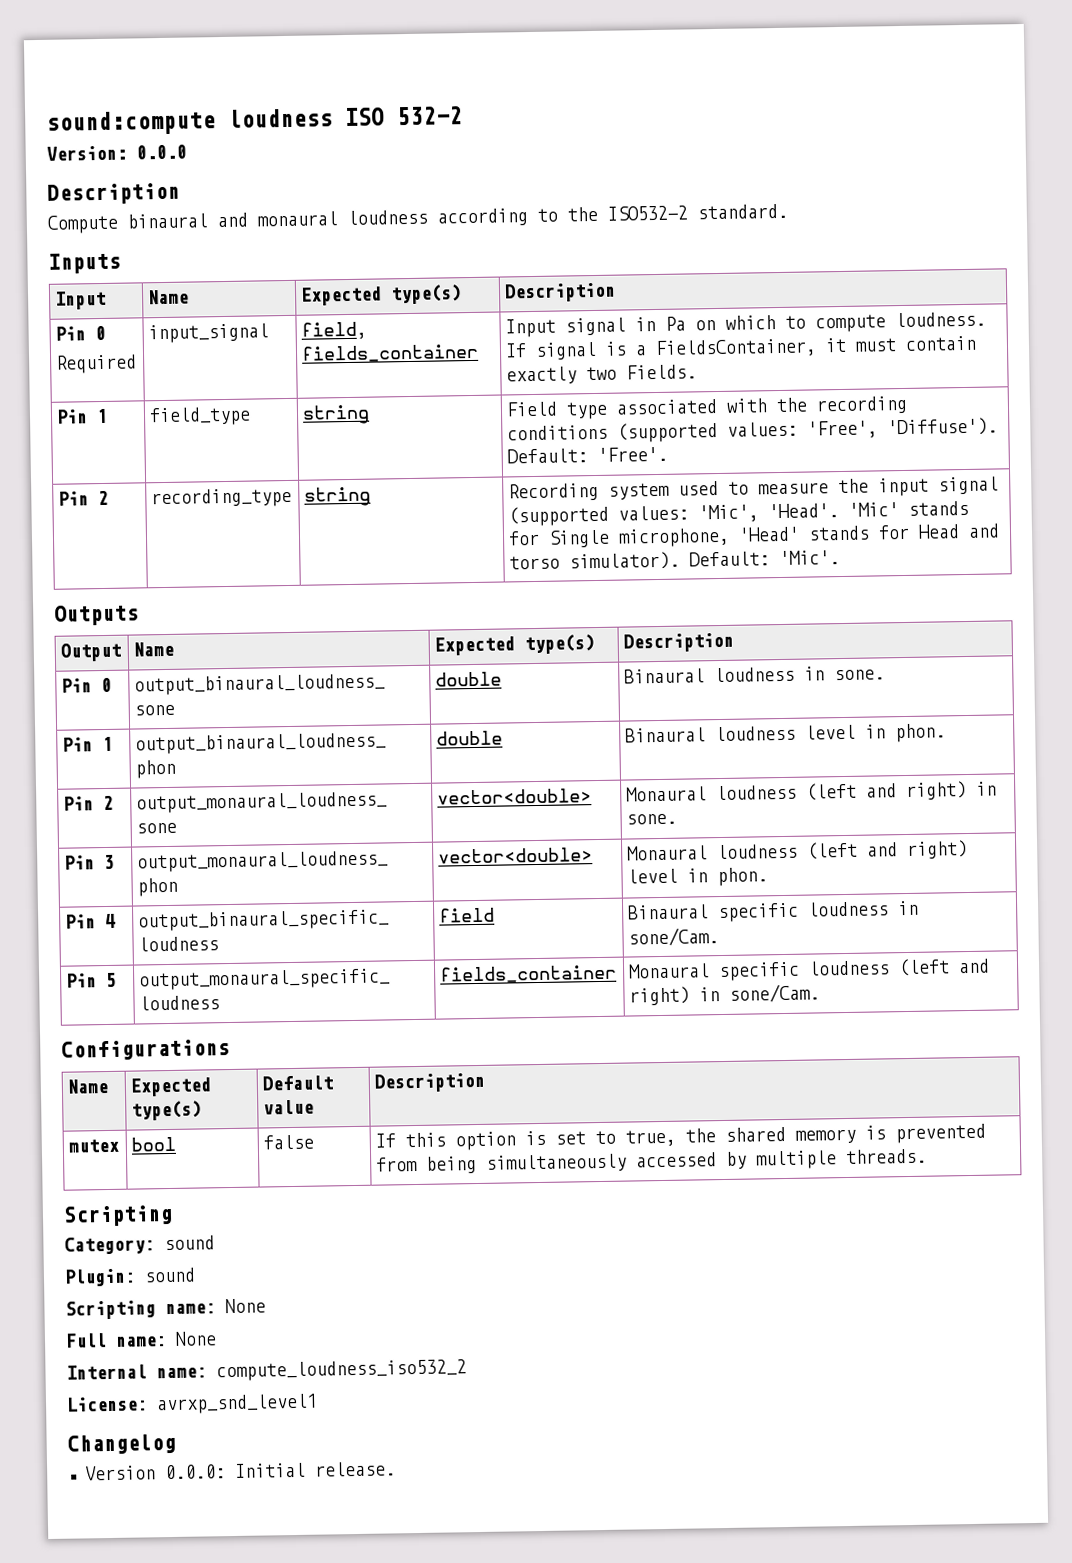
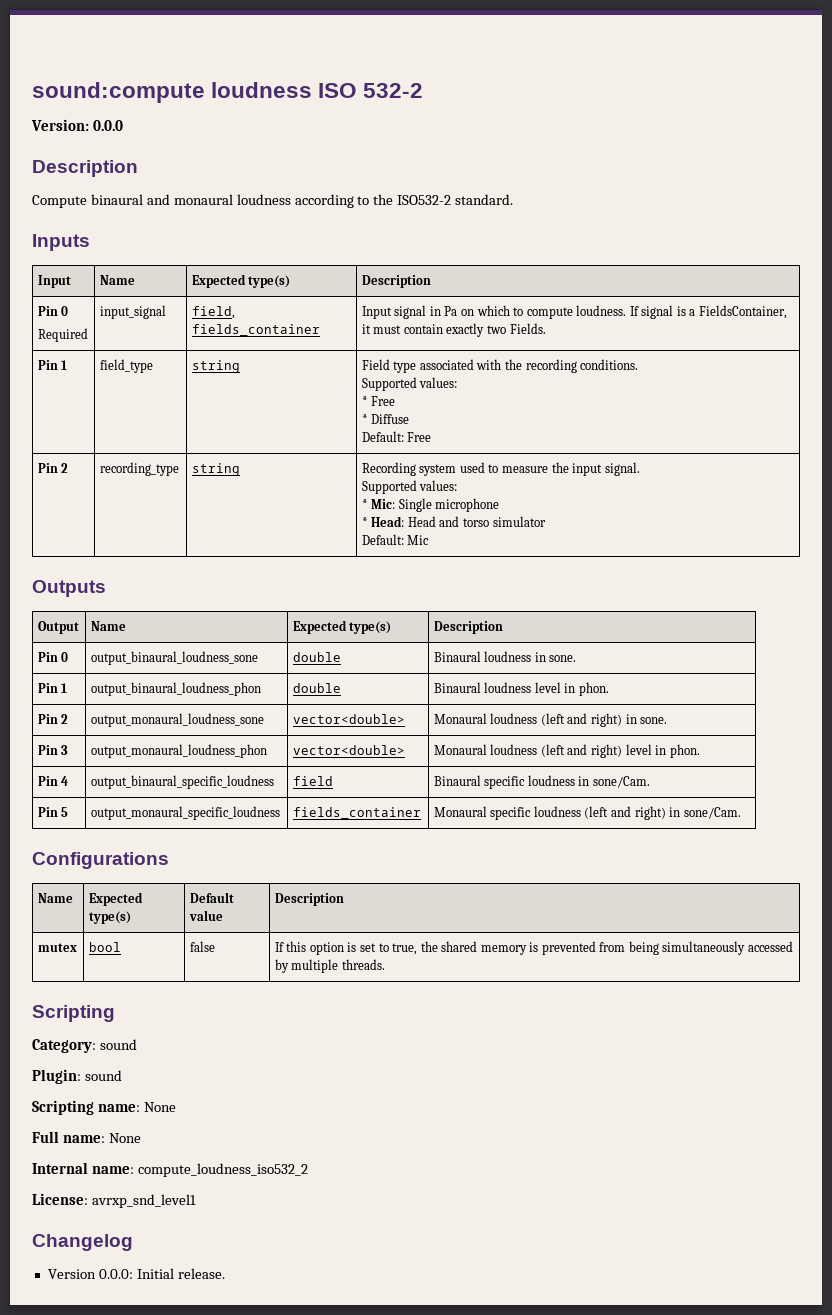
- Pin 1 | field_type | string | Field type associated with the recording conditions (supported values: 'Free', 'Diffuse'). Default: 'Free'.
+ Pin 1 | field_type | string | Field type associated with the recording conditions.
+ Supported values:
+ * Free
+ * Diffuse
+ Default: Free
- Pin 2 | recording_type | string | Recording system used to measure the input signal (supported values: 'Mic', 'Head'. 'Mic' stands for Single microphone, 'Head' stands for Head and torso simulator). Default: 'Mic'.
+ Pin 2 | recording_type | string | Recording system used to measure the input signal.
+ Supported values:
+ * Mic: Single microphone
+ * Head: Head and torso simulator
+ Default: Mic

